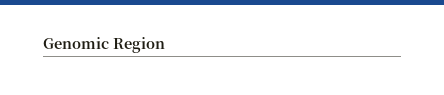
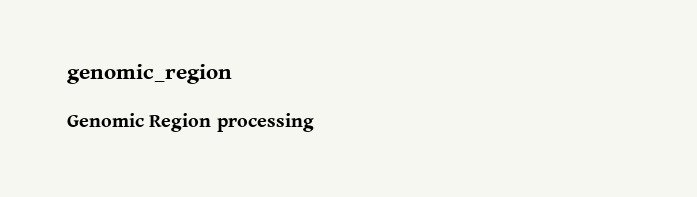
+ genomic_region
- Genomic Region
+ Genomic Region processing

